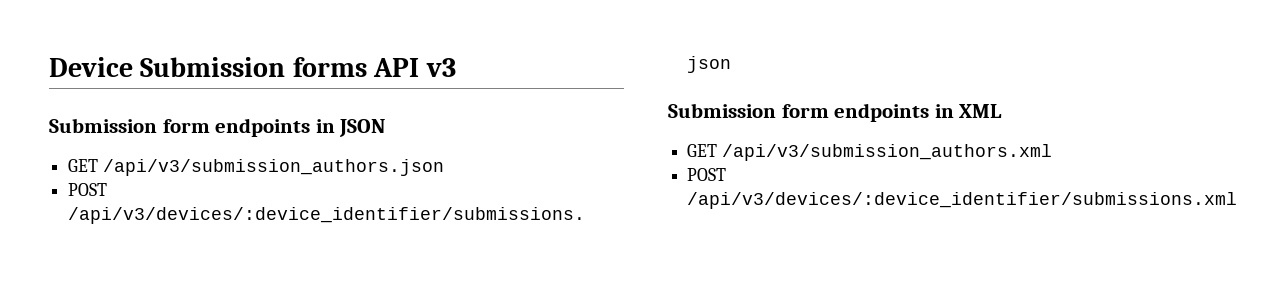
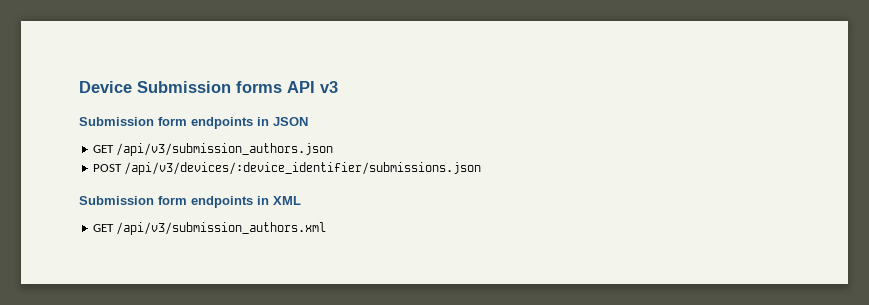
- POST /api/v3/devices/:device_identifier/submissions.xml

